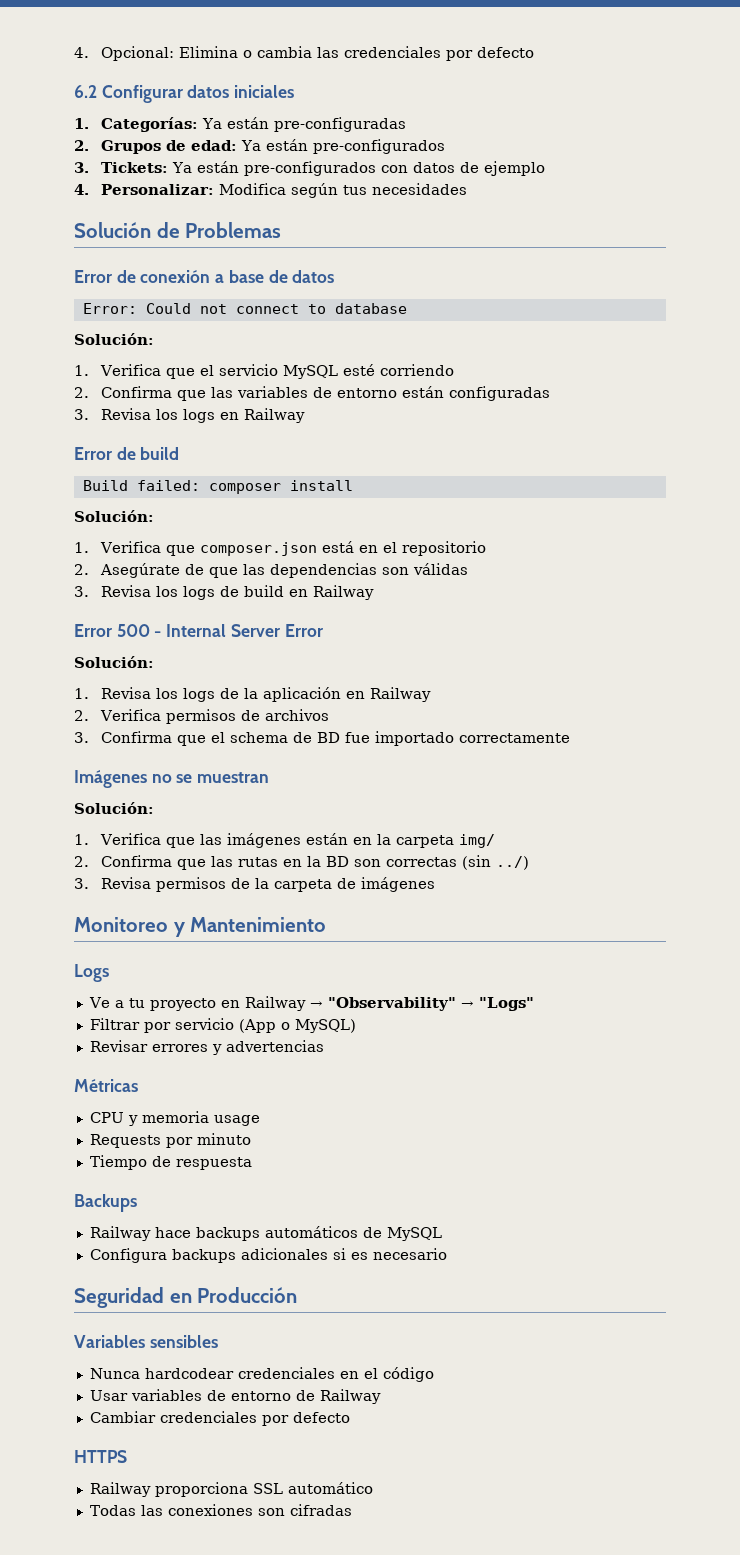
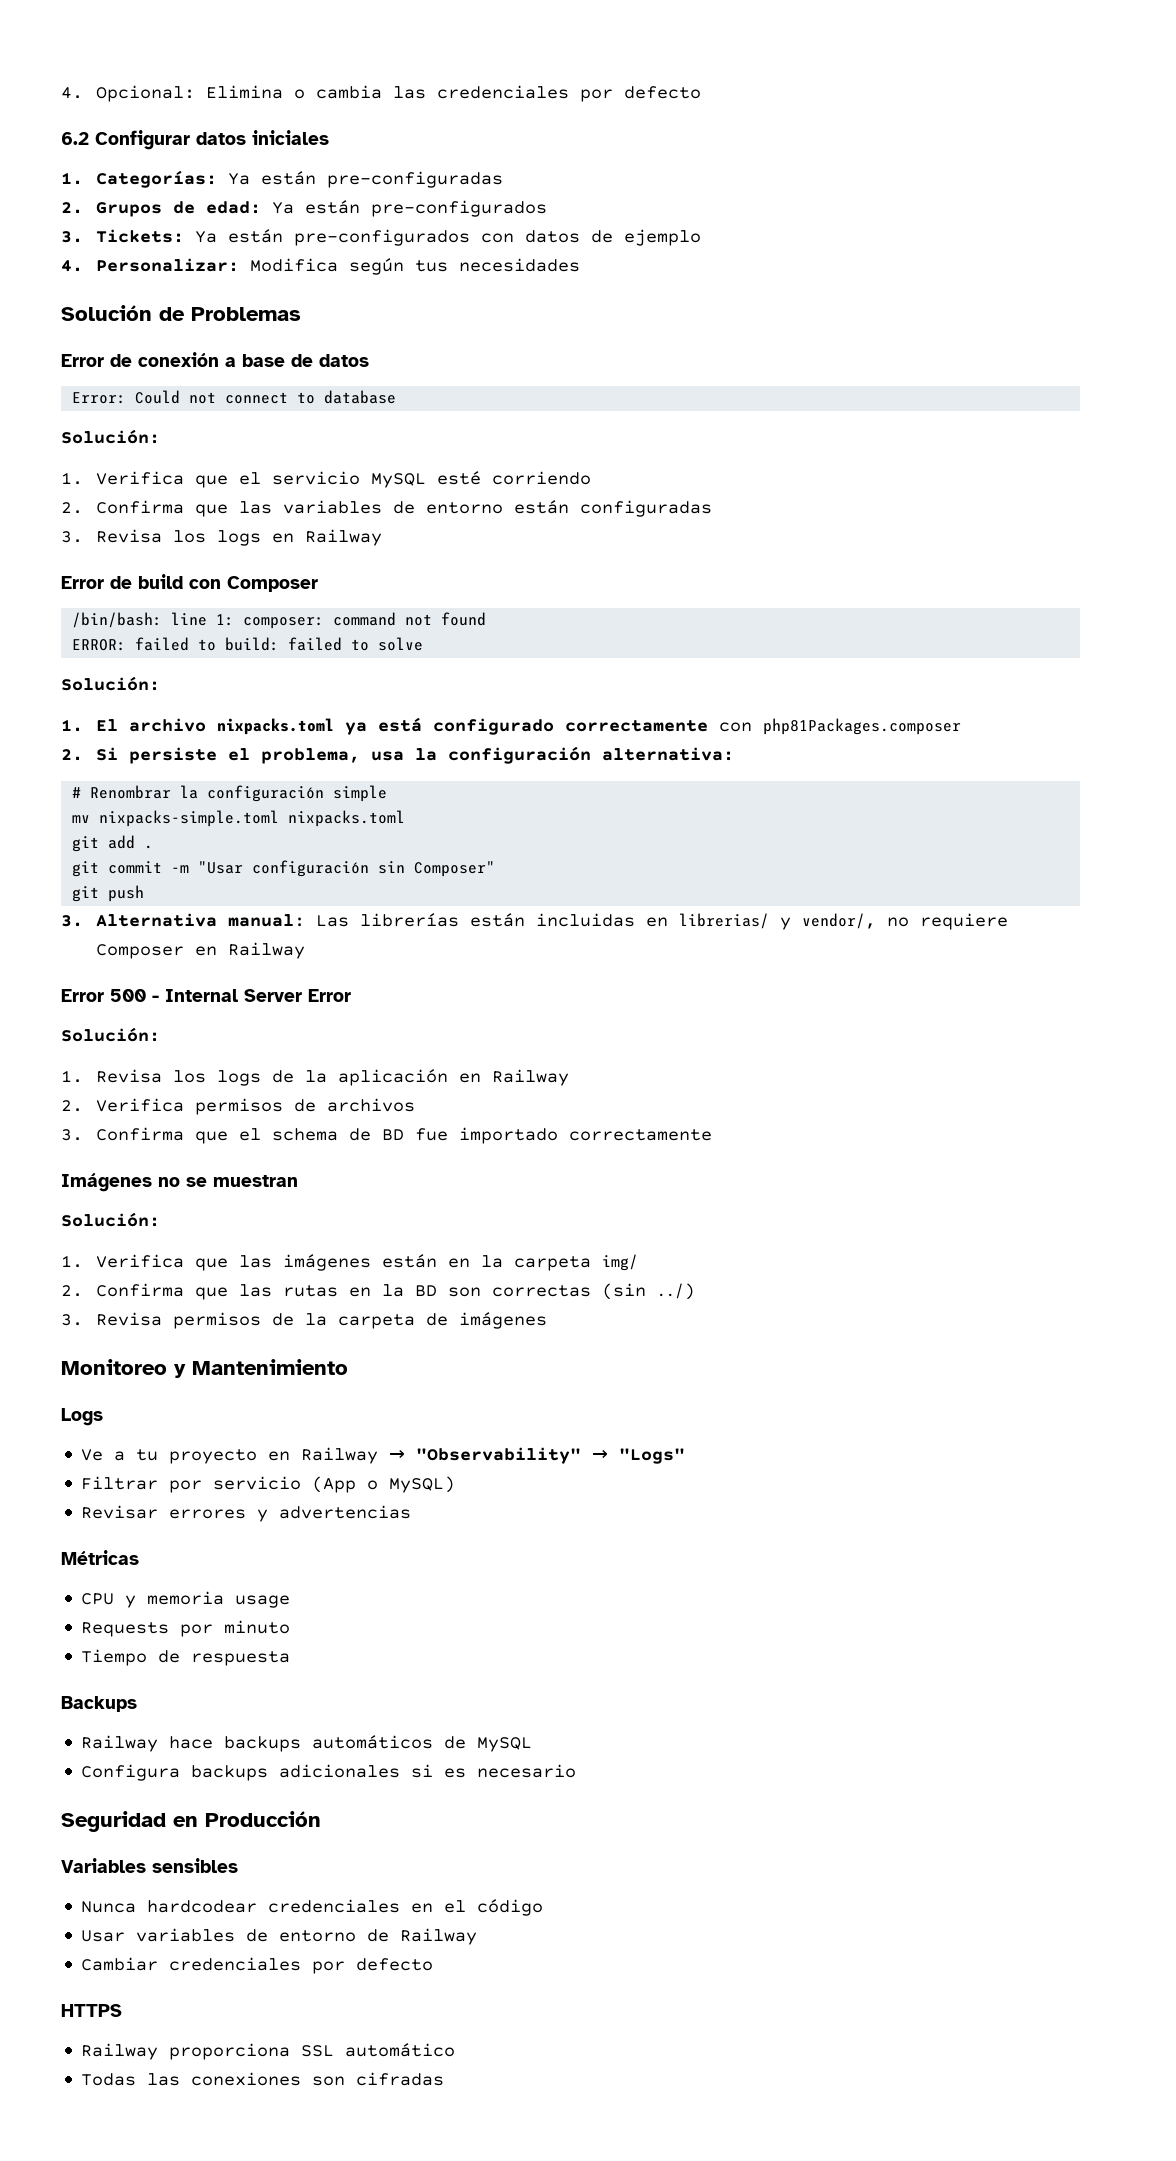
- Error de build
- Build failed: composer install
+ Error de build con Composer
+ /bin/bash: line 1: composer: command not found
+ ERROR: failed to build: failed to solve
  Solución:
- 1. Verifica que composer.json está en el repositorio
- 2. Asegúrate de que las dependencias son válidas
- 3. Revisa los logs de build en Railway
+ 1. El archivo nixpacks.toml ya está configurado correctamente con php81Packages.composer
+ 2. Si persiste el problema, usa la configuración alternativa:
+ # Renombrar la configuración simple
+ mv nixpacks-simple.toml nixpacks.toml
+ git add .
+ git commit -m "Usar configuración sin Composer"
+ git push
+ 3. Alternativa manual: Las librerías están incluidas en librerias/ y vendor/, no requiere Composer en Railway

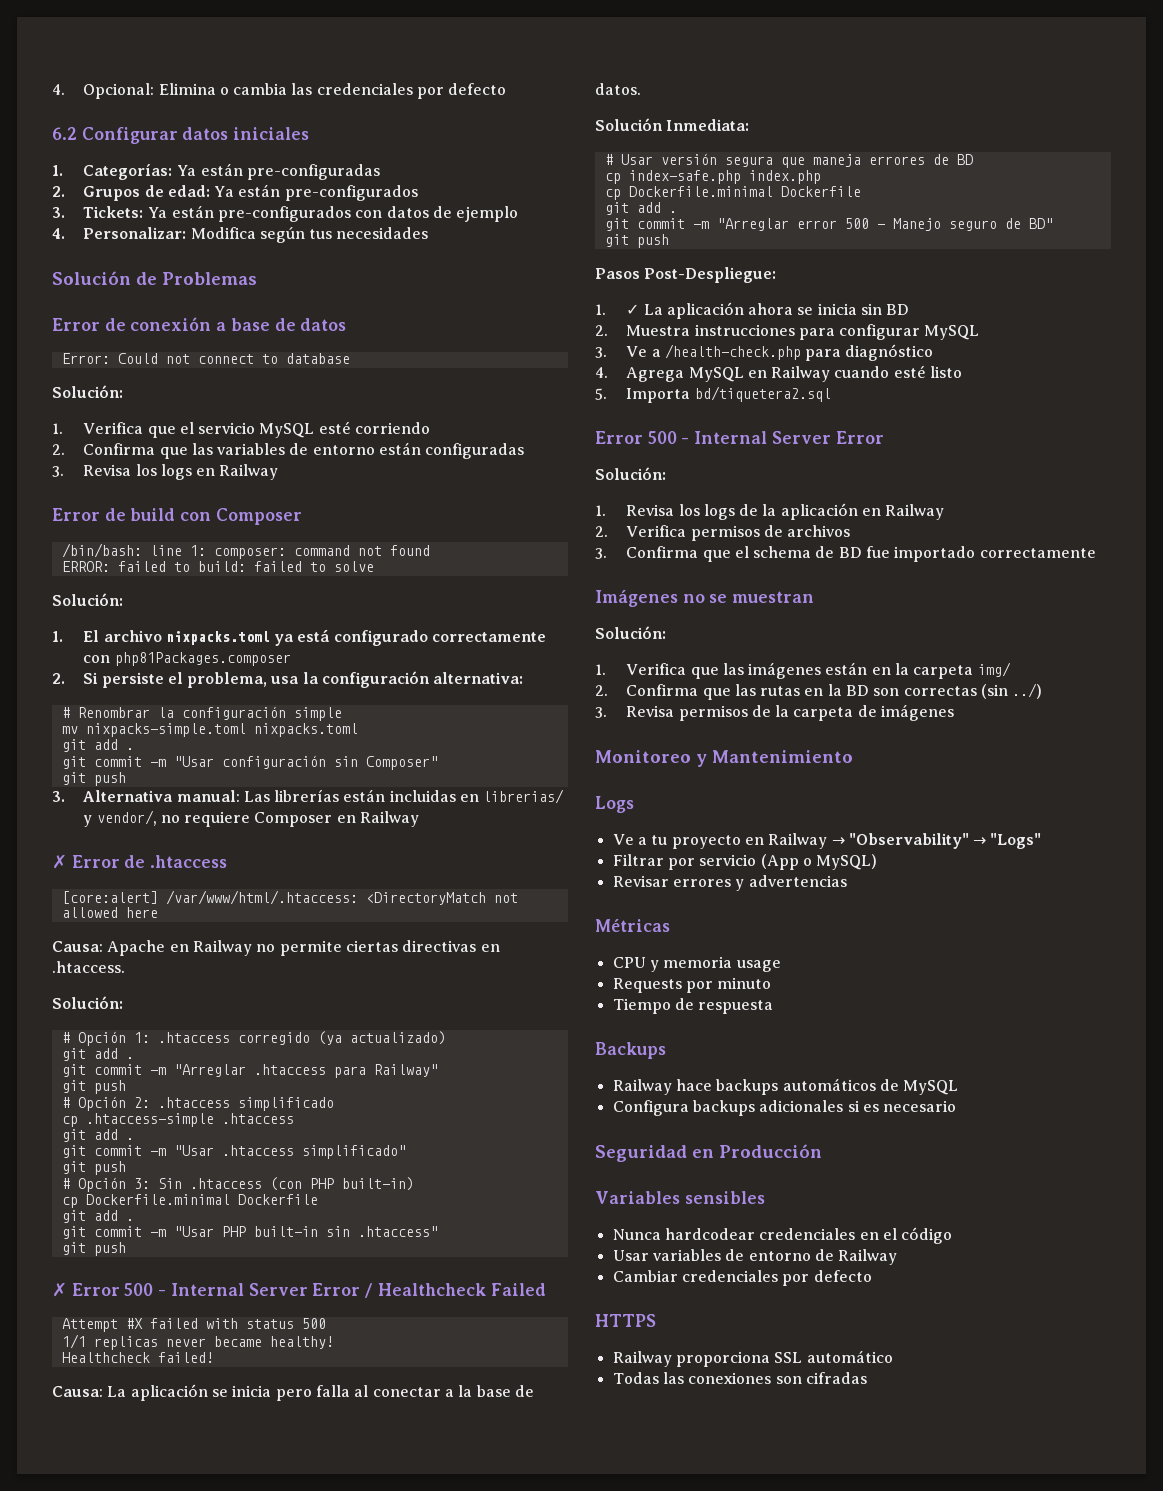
+ ✗ Error de .htaccess
+ [core:alert] /var/www/html/.htaccess: <DirectoryMatch not allowed here
+ Causa: Apache en Railway no permite ciertas directivas en .htaccess.
+ Solución:
+ # Opción 1: .htaccess corregido (ya actualizado)
+ git add .
+ git commit -m "Arreglar .htaccess para Railway"
+ git push
+ # Opción 2: .htaccess simplificado
+ cp .htaccess-simple .htaccess
+ git add .
+ git commit -m "Usar .htaccess simplificado"
+ git push
+ # Opción 3: Sin .htaccess (con PHP built-in)
+ cp Dockerfile.minimal Dockerfile
+ git add .
+ git commit -m "Usar PHP built-in sin .htaccess"
+ git push
+ ✗ Error 500 - Internal Server Error / Healthcheck Failed
+ Attempt #X failed with status 500
+ 1/1 replicas never became healthy!
+ Healthcheck failed!
+ Causa: La aplicación se inicia pero falla al conectar a la base de datos.
+ Solución Inmediata:
+ # Usar versión segura que maneja errores de BD
+ cp index-safe.php index.php
+ cp Dockerfile.minimal Dockerfile
+ git add .
+ git commit -m "Arreglar error 500 - Manejo seguro de BD"
+ git push
+ Pasos Post-Despliegue:
+ 1. ✓ La aplicación ahora se inicia sin BD
+ 2. Muestra instrucciones para configurar MySQL
+ 3. Ve a /health-check.php para diagnóstico
+ 4. Agrega MySQL en Railway cuando esté listo
+ 5. Importa bd/tiquetera2.sql

